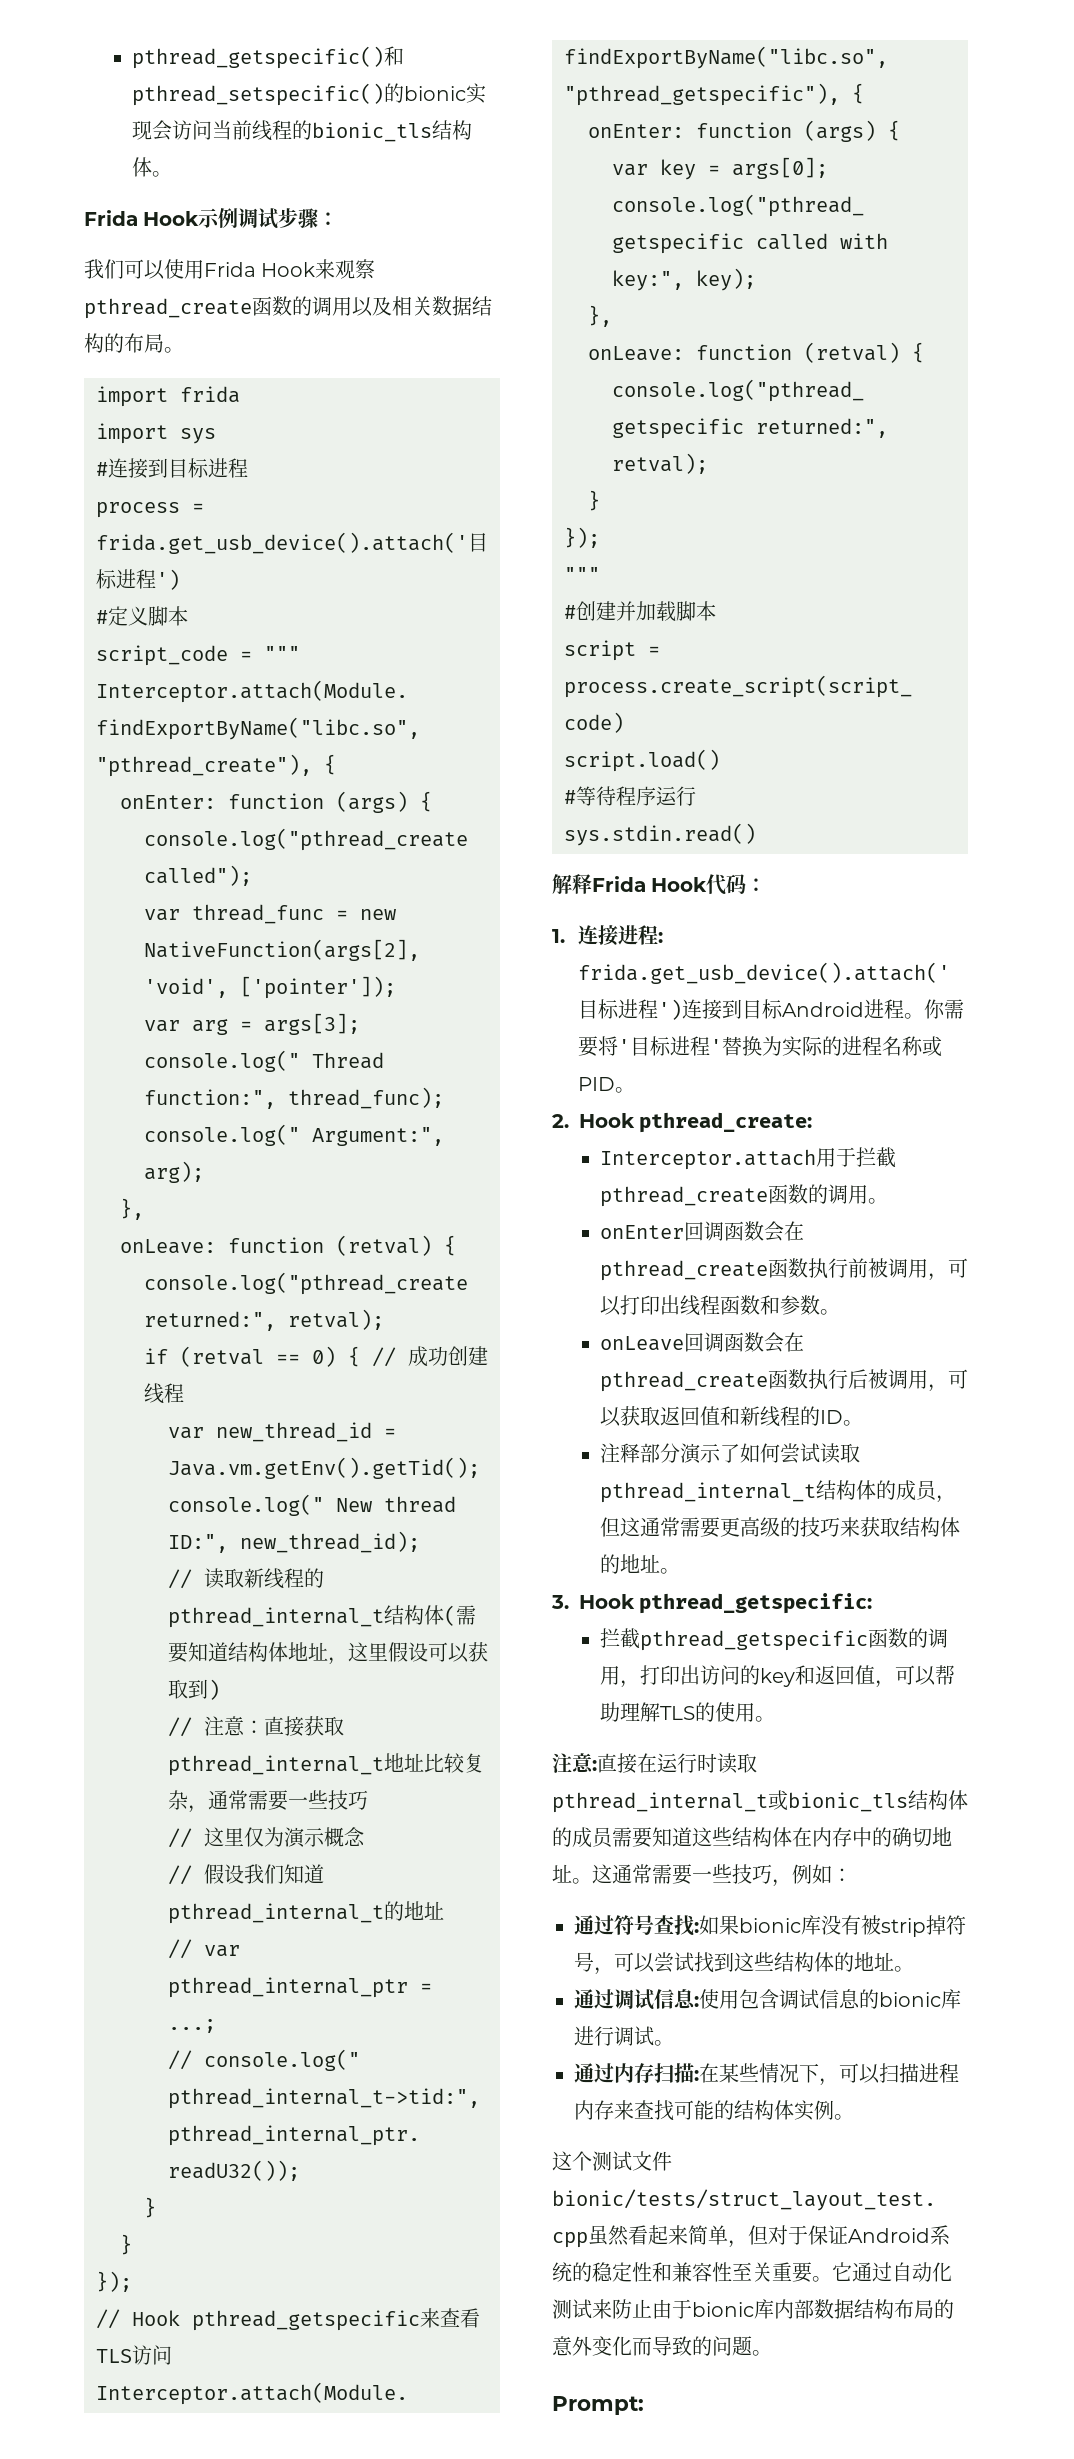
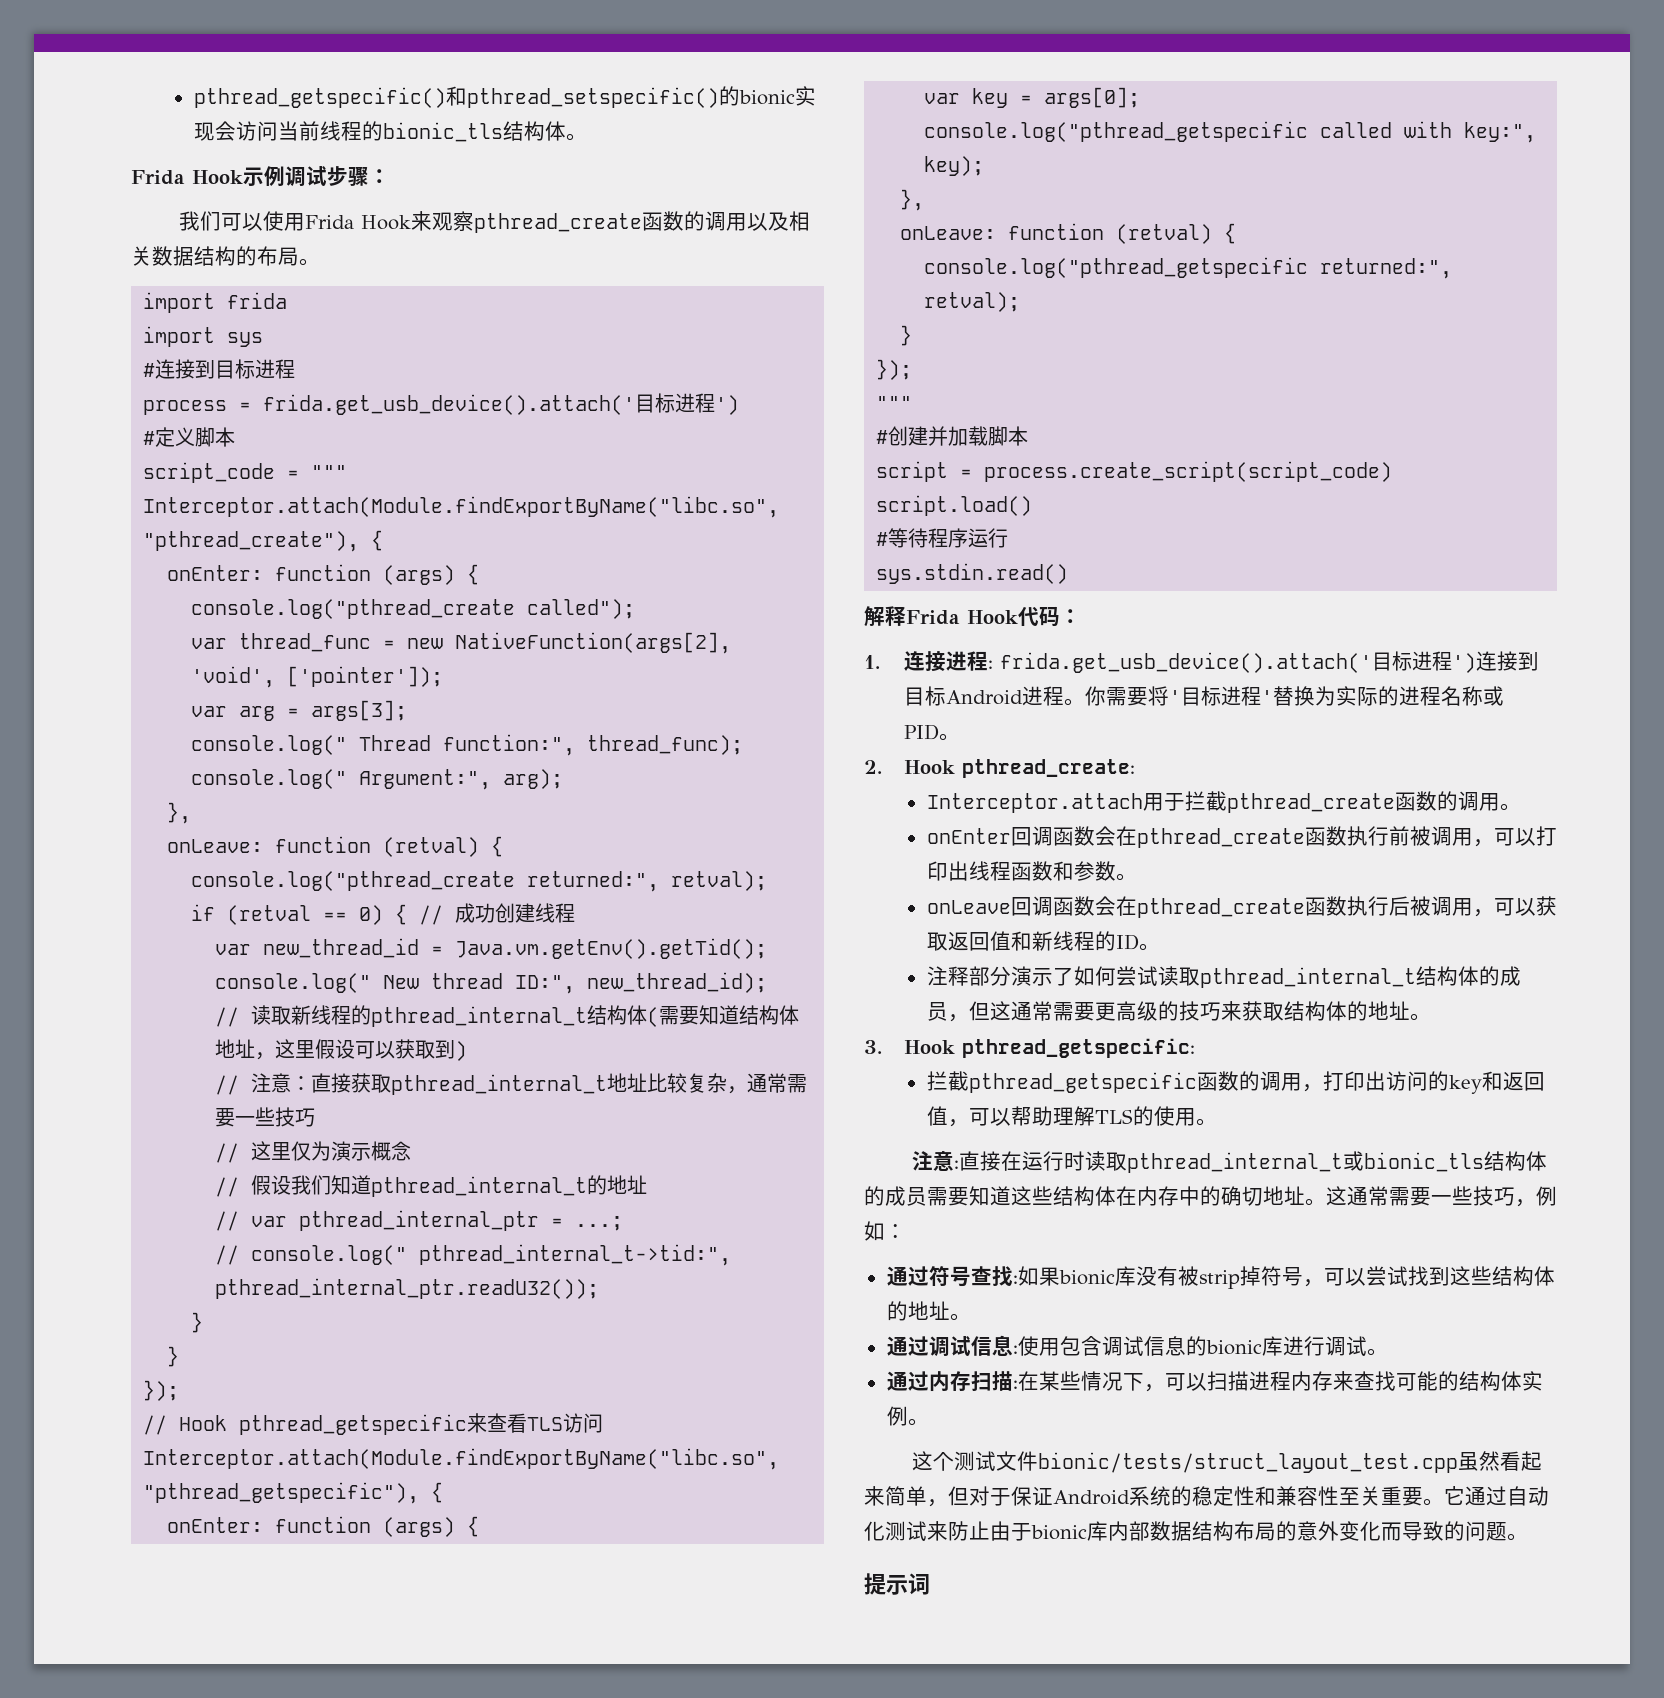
- Prompt:
+ 提示词

